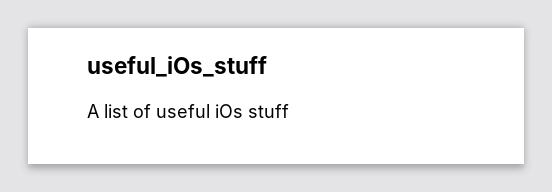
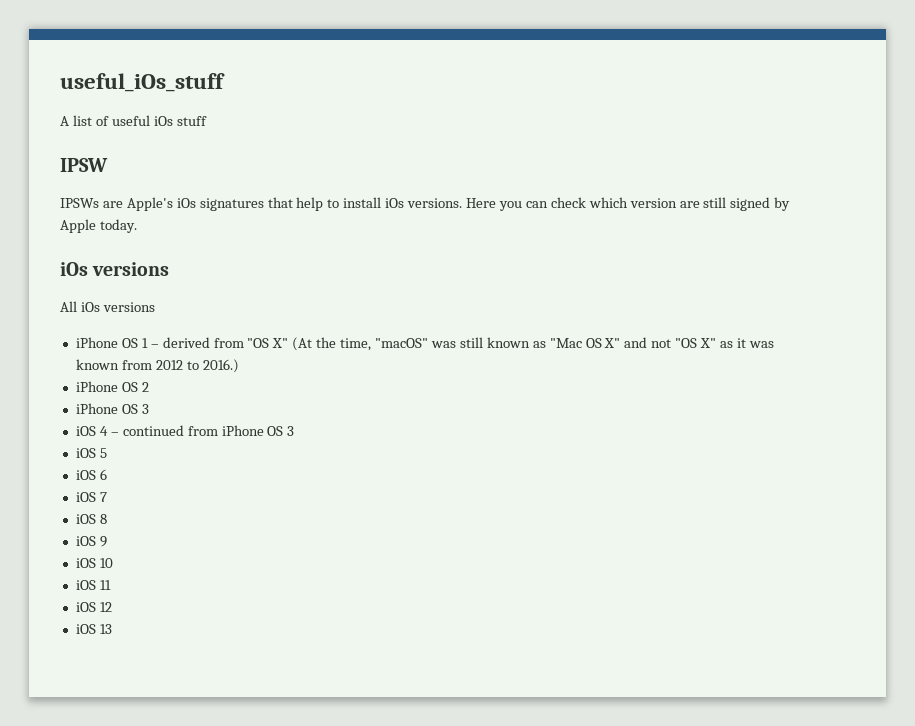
+ IPSW
+ IPSWs are Apple's iOs signatures that help to install iOs versions. Here you can check which version are still signed by Apple today.
+ iOs versions
+ All iOs versions
+ iPhone OS 1 – derived from "OS X" (At the time, "macOS" was still known as "Mac OS X" and not "OS X" as it was known from 2012 to 2016.)
+ iPhone OS 2
+ iPhone OS 3
+ iOS 4 – continued from iPhone OS 3
+ iOS 5
+ iOS 6
+ iOS 7
+ iOS 8
+ iOS 9
+ iOS 10
+ iOS 11
+ iOS 12
+ iOS 13

